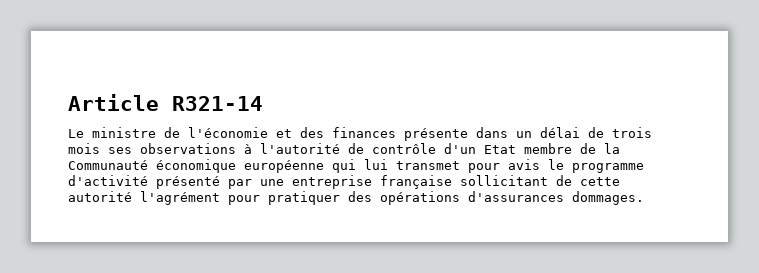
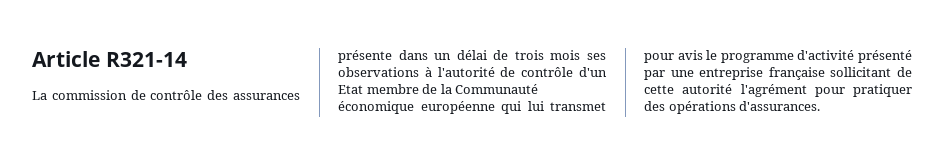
- Le ministre de l'économie et des finances présente dans un délai de trois mois ses observations à l'autorité de contrôle d'un Etat membre de la Communauté économique européenne qui lui transmet pour avis le programme d'activité présenté par une entreprise française sollicitant de cette autorité l'agrément pour pratiquer des opérations d'assurances dommages.
+ La commission de contrôle des assurances présente dans un délai de trois mois ses observations à l'autorité de contrôle d'un Etat membre de la Communauté économique européenne qui lui transmet pour avis le programme d'activité présenté par une entreprise française sollicitant de cette autorité l'agrément pour pratiquer des opérations d'assurances.

